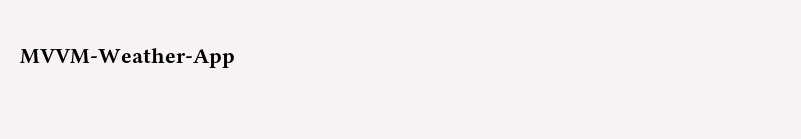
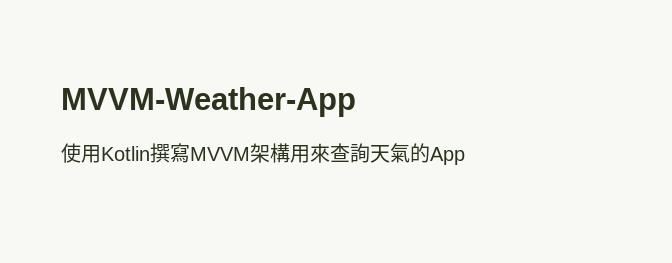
+ 使用Kotlin撰寫MVVM架構用來查詢天氣的App

